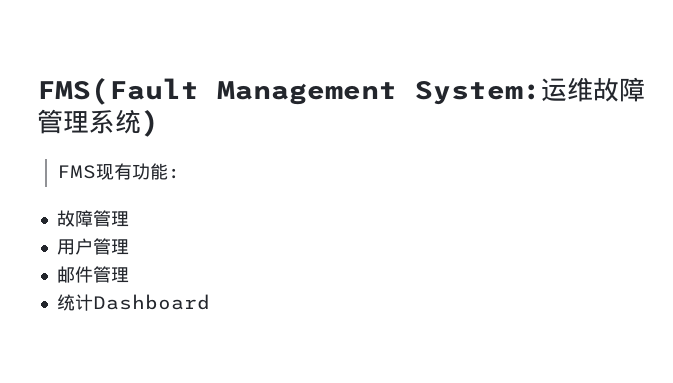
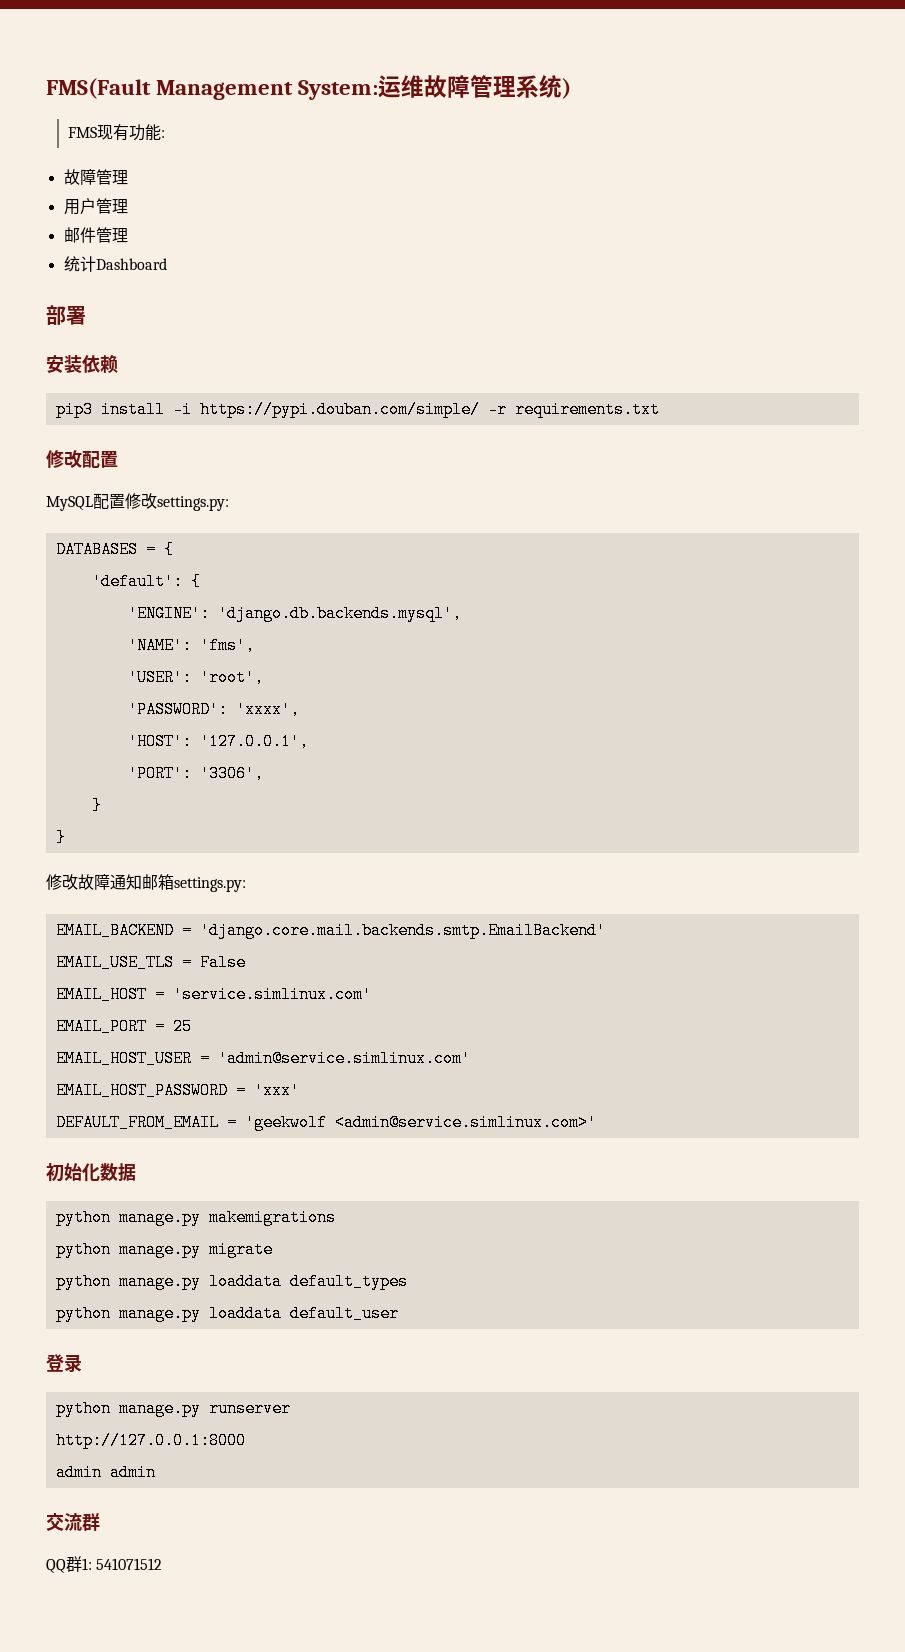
+ 部署
+ 安装依赖
+ pip3 install -i https://pypi.douban.com/simple/ -r requirements.txt
+ 修改配置
+ MySQL配置修改settings.py:
+ DATABASES = {
+ 'default': {
+ 'ENGINE': 'django.db.backends.mysql',
+ 'NAME': 'fms',
+ 'USER': 'root',
+ 'PASSWORD': 'xxxx',
+ 'HOST': '127.0.0.1',
+ 'PORT': '3306',
+ }
+ }
+ 修改故障通知邮箱settings.py:
+ EMAIL_BACKEND = 'django.core.mail.backends.smtp.EmailBackend'
+ EMAIL_USE_TLS = False
+ EMAIL_HOST = 'service.simlinux.com'
+ EMAIL_PORT = 25
+ EMAIL_HOST_USER = 'admin@service.simlinux.com'
+ EMAIL_HOST_PASSWORD = 'xxx'
+ DEFAULT_FROM_EMAIL = 'geekwolf <admin@service.simlinux.com>'
+ 初始化数据
+ python manage.py makemigrations
+ python manage.py migrate
+ python manage.py loaddata default_types
+ python manage.py loaddata default_user
+ 登录
+ python manage.py runserver
+ http://127.0.0.1:8000
+ admin admin
+ 交流群
+ QQ群1: 541071512

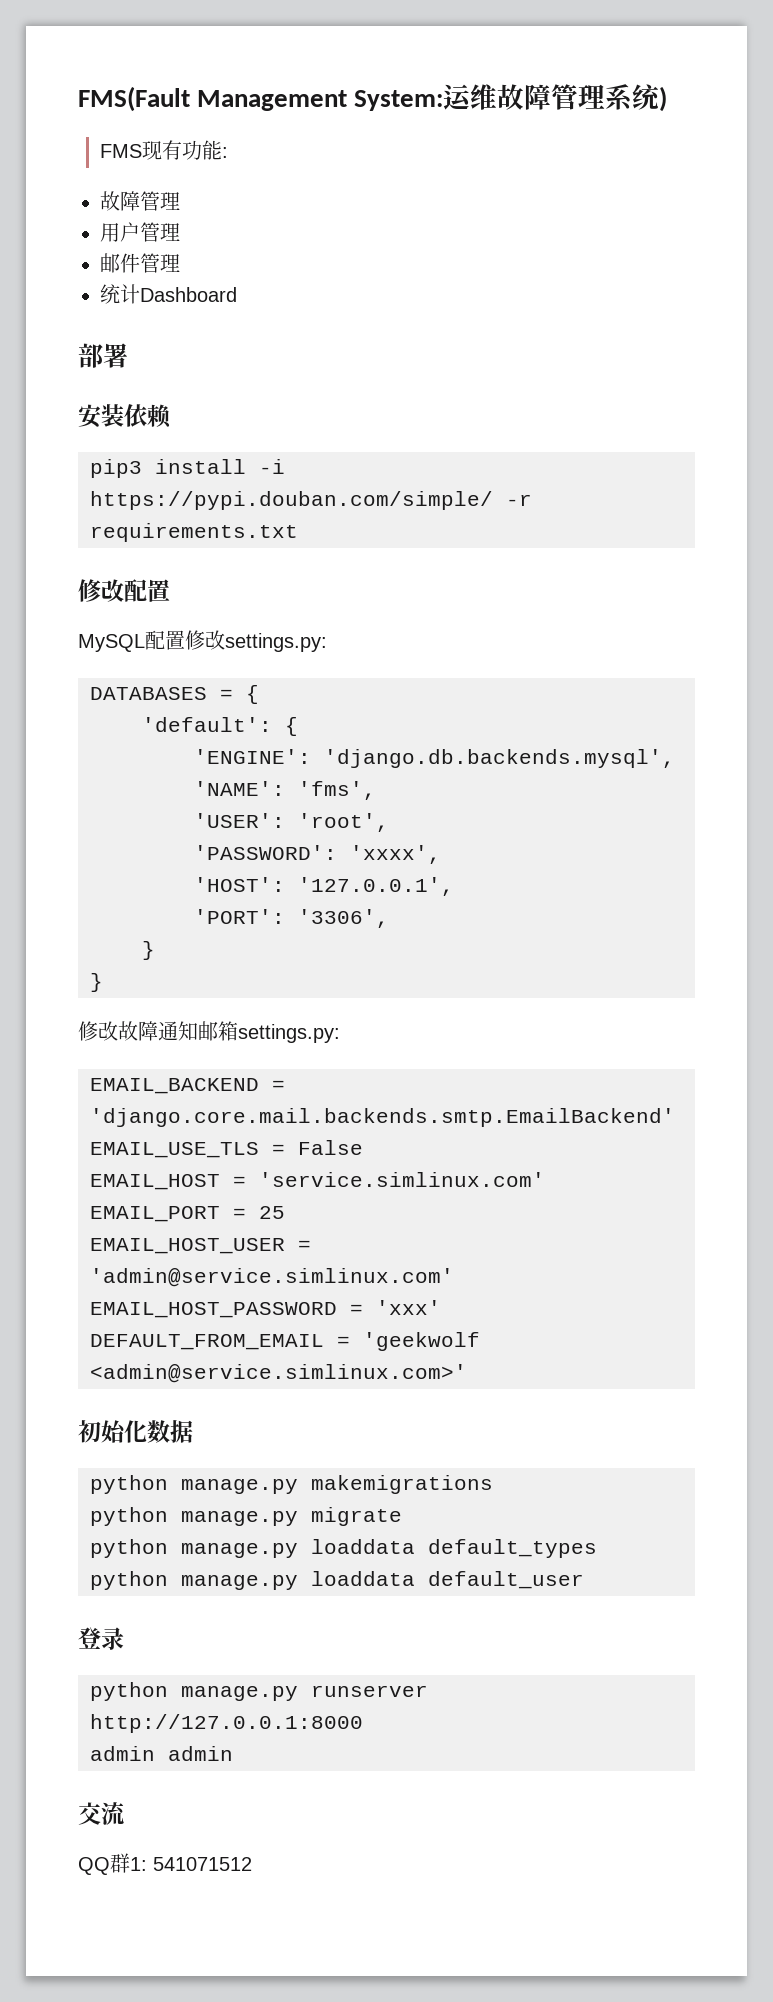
- 交流群
+ 交流

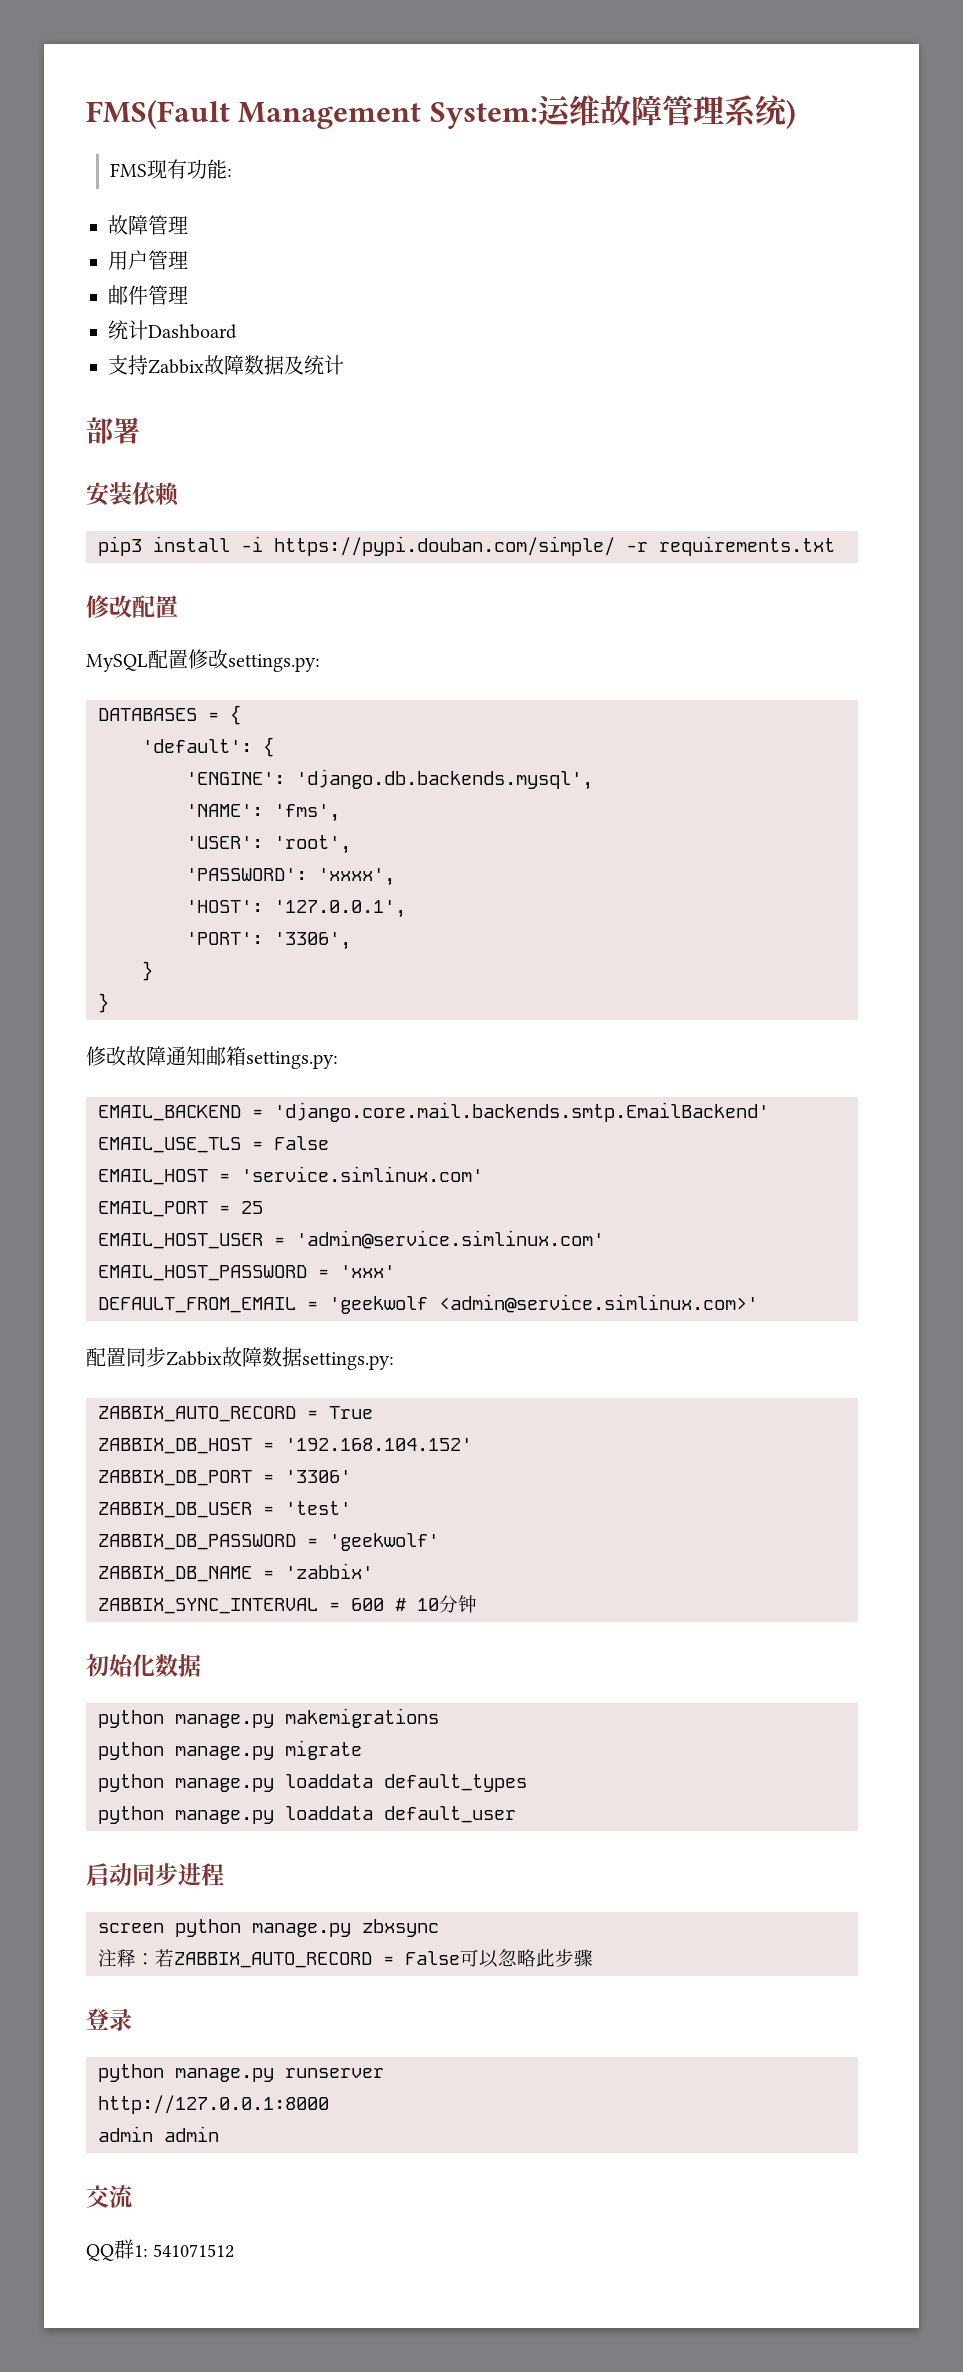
+ 支持Zabbix故障数据及统计
+ 配置同步Zabbix故障数据settings.py:
+ ZABBIX_AUTO_RECORD = True
+ ZABBIX_DB_HOST = '192.168.104.152'
+ ZABBIX_DB_PORT = '3306'
+ ZABBIX_DB_USER = 'test'
+ ZABBIX_DB_PASSWORD = 'geekwolf'
+ ZABBIX_DB_NAME = 'zabbix'
+ ZABBIX_SYNC_INTERVAL = 600 # 10分钟
+ 启动同步进程
+ screen python manage.py zbxsync
+ 注释：若ZABBIX_AUTO_RECORD = False可以忽略此步骤

